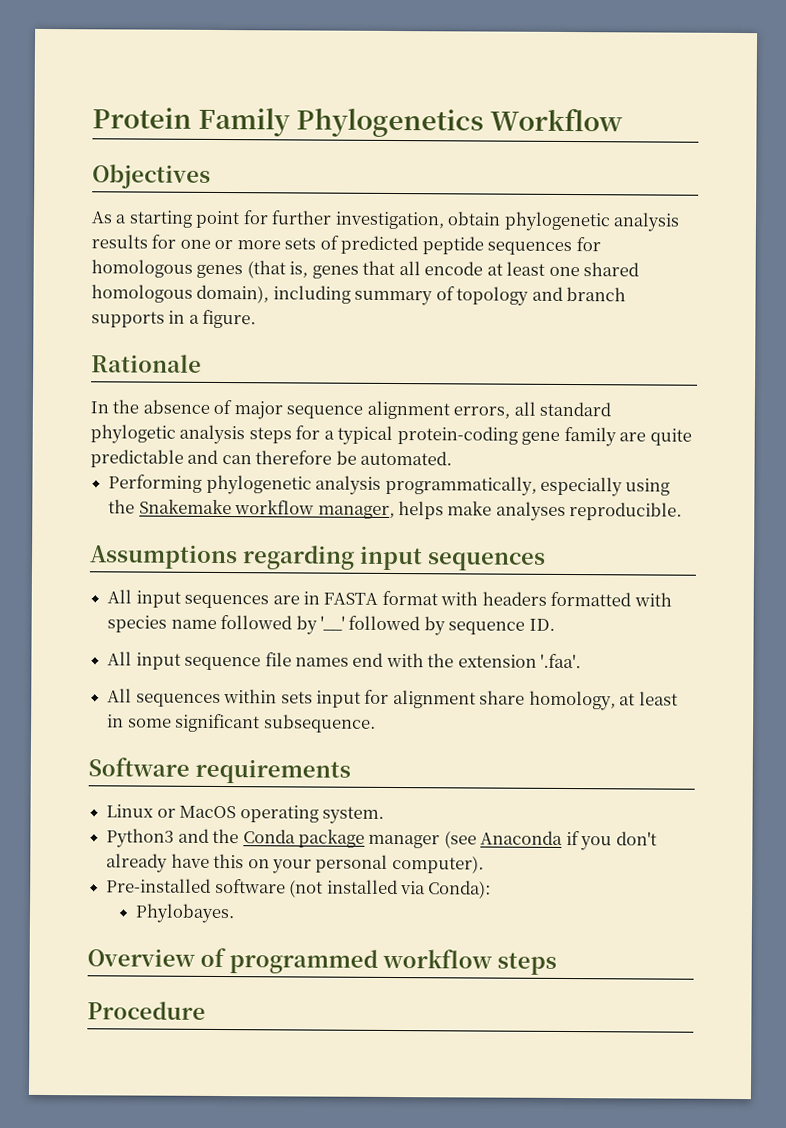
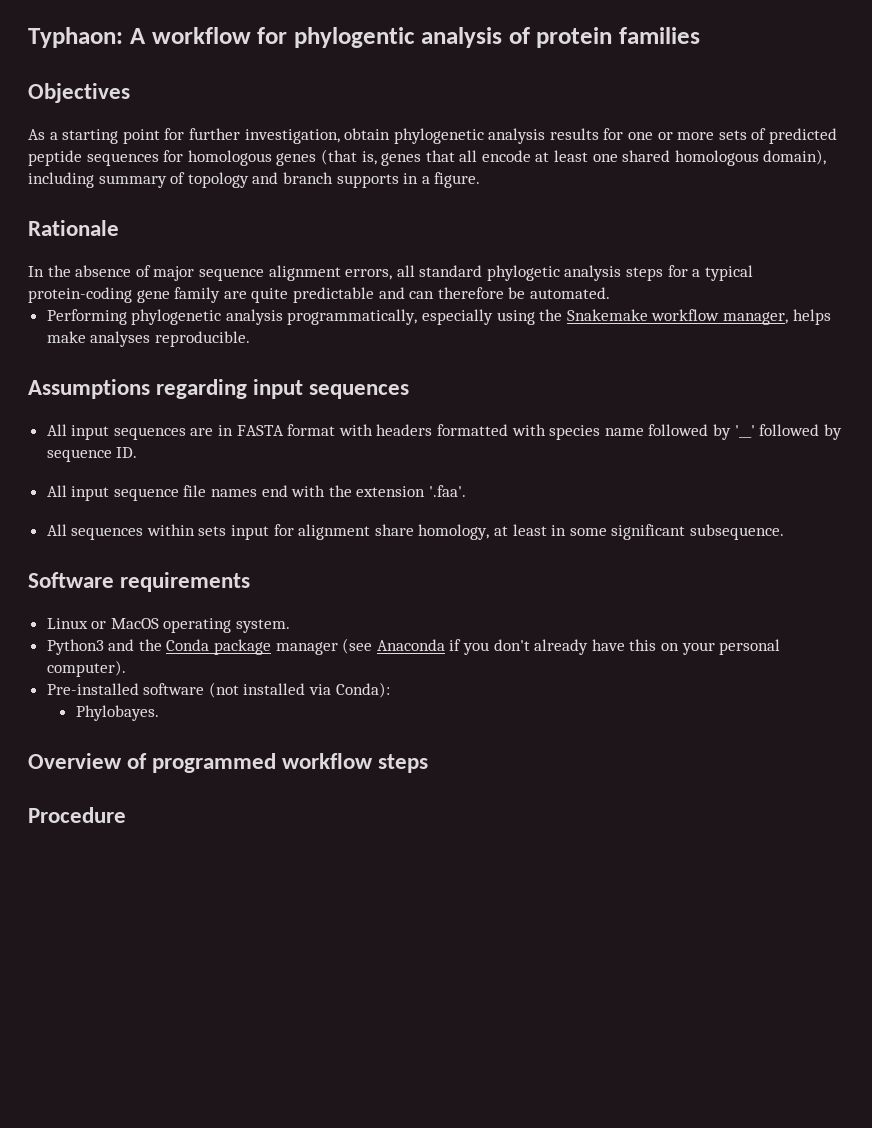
- Protein Family Phylogenetics Workflow
+ Typhaon: A workflow for phylogentic analysis of protein families

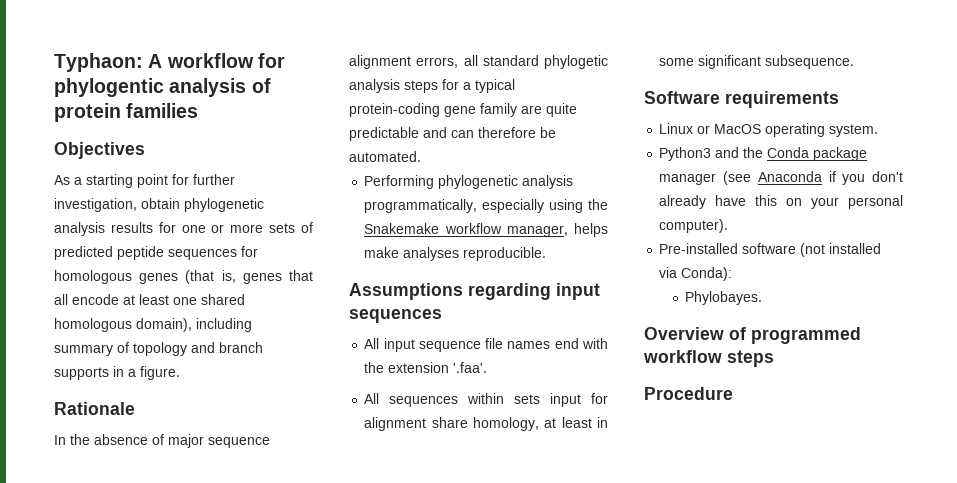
- All input sequences are in FASTA format with headers formatted with species name followed by '__' followed by sequence ID.

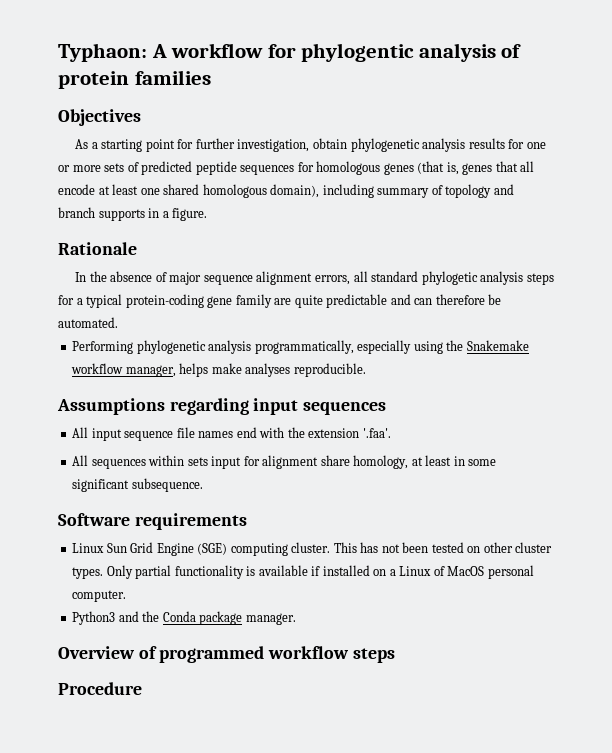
- Linux or MacOS operating system.
+ Linux Sun Grid Engine (SGE) computing cluster. This has not been tested on other cluster types. Only partial functionality is available if installed on a Linux of MacOS personal computer.
- Python3 and the Conda package manager (see Anaconda if you don't already have this on your personal computer).
- Pre-installed software (not installed via Conda):
- Phylobayes.
+ Python3 and the Conda package manager.

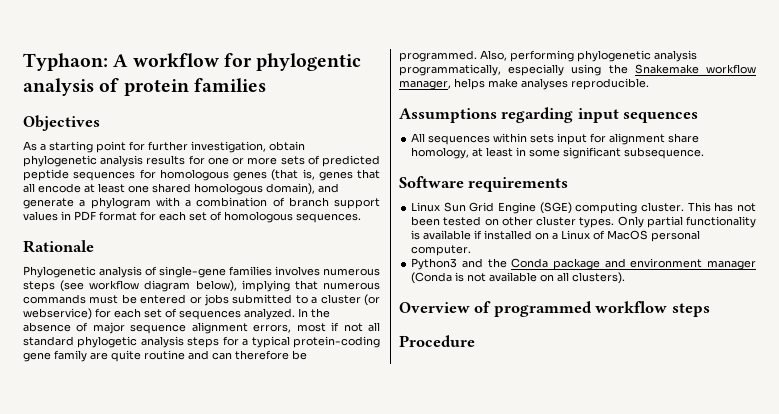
- As a starting point for further investigation, obtain phylogenetic analysis results for one or more sets of predicted peptide sequences for homologous genes (that is, genes that all encode at least one shared homologous domain), including summary of topology and branch supports in a figure.
+ As a starting point for further investigation, obtain phylogenetic analysis results for one or more sets of predicted peptide sequences for homologous genes (that is, genes that all encode at least one shared homologous domain), and generate a phylogram with a combination of branch support values in PDF format for each set of homologous sequences.
  Rationale
- In the absence of major sequence alignment errors, all standard phylogetic analysis steps for a typical protein-coding gene family are quite predictable and can therefore be automated.
- Performing phylogenetic analysis programmatically, especially using the Snakemake workflow manager, helps make analyses reproducible.
+ Phylogenetic analysis of single-gene families involves numerous steps (see workflow diagram below), implying that numerous commands must be entered or jobs submitted to a cluster (or webservice) for each set of sequences analyzed. In the absence of major sequence alignment errors, most if not all standard phylogetic analysis steps for a typical protein-coding gene family are quite routine and can therefore be programmed. Also, performing phylogenetic analysis programmatically, especially using the Snakemake workflow manager, helps make analyses reproducible.
- All input sequence file names end with the extension '.faa'.
- Python3 and the Conda package manager.
+ Python3 and the Conda package and environment manager (Conda is not available on all clusters).

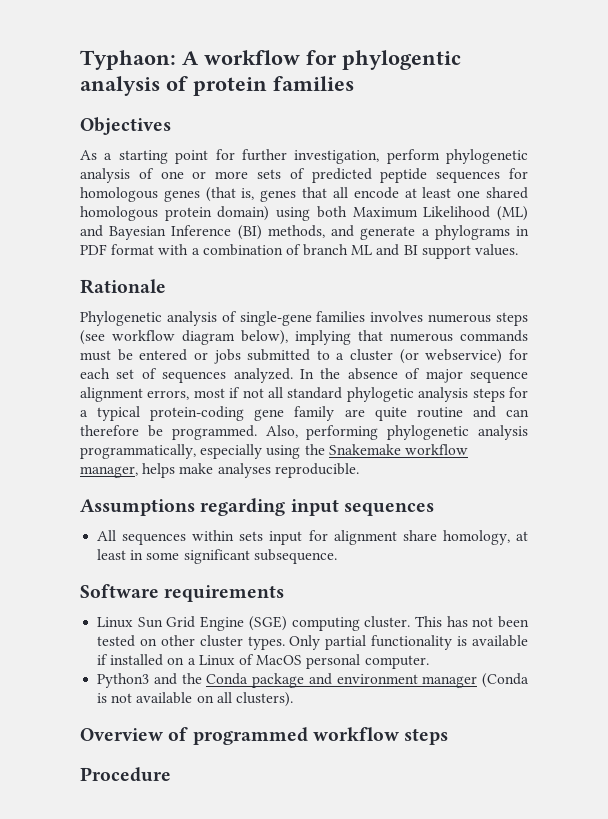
- As a starting point for further investigation, obtain phylogenetic analysis results for one or more sets of predicted peptide sequences for homologous genes (that is, genes that all encode at least one shared homologous domain), and generate a phylogram with a combination of branch support values in PDF format for each set of homologous sequences.
+ As a starting point for further investigation, perform phylogenetic analysis of one or more sets of predicted peptide sequences for homologous genes (that is, genes that all encode at least one shared homologous protein domain) using both Maximum Likelihood (ML) and Bayesian Inference (BI) methods, and generate a phylograms in PDF format with a combination of branch ML and BI support values.

